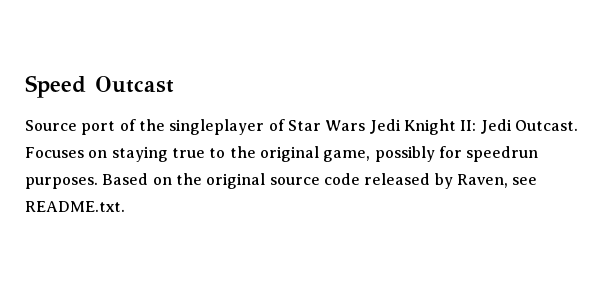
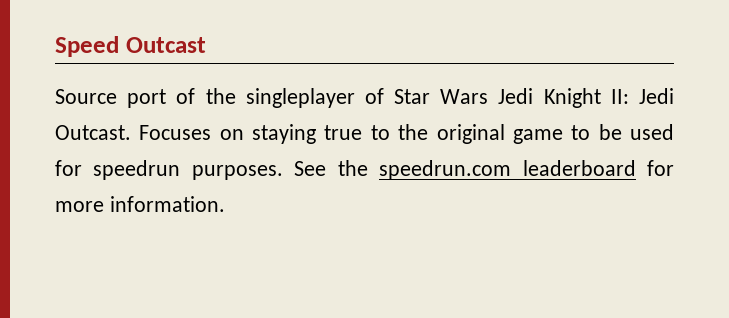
- Focuses on staying true to the original game, possibly for speedrun purposes. Based on the original source code released by Raven, see README.txt.
+ Focuses on staying true to the original game to be used for speedrun purposes. See the speedrun.com leaderboard for more information.

